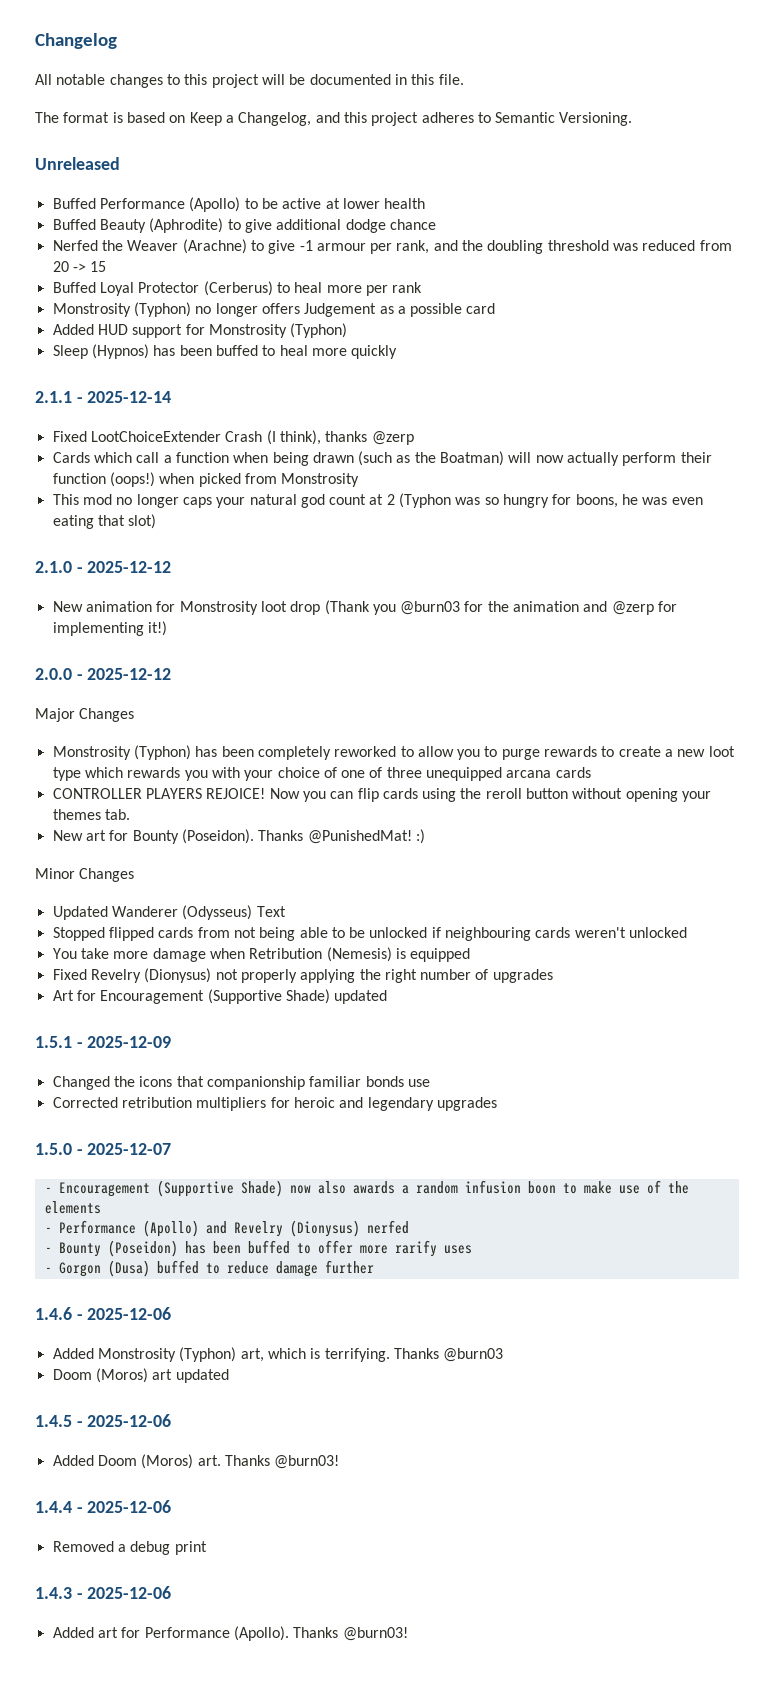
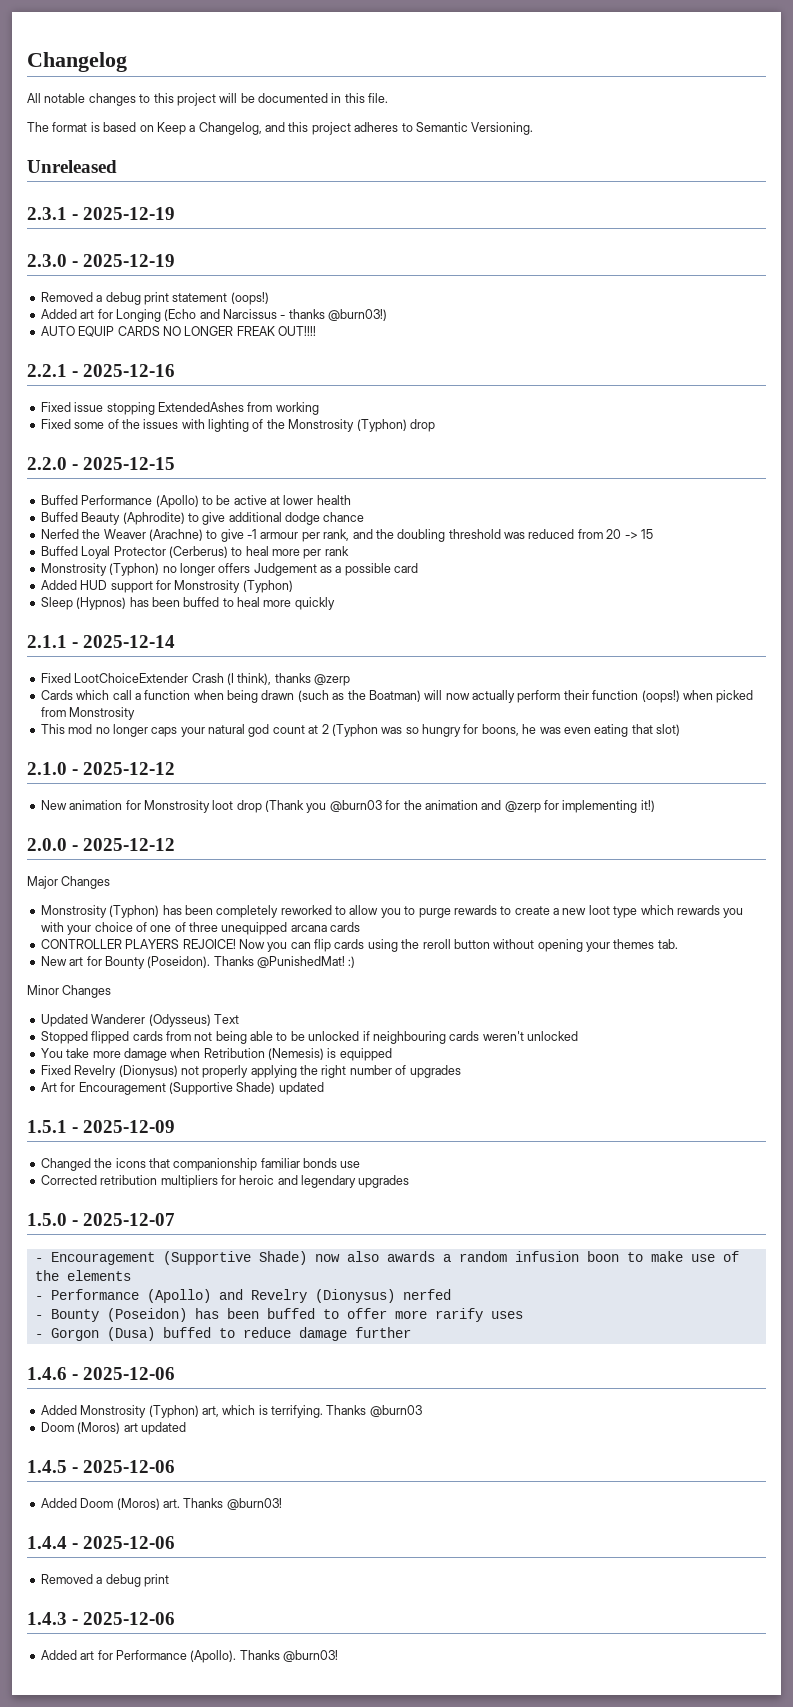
+ 2.3.1 - 2025-12-19
+ 2.3.0 - 2025-12-19
+ Removed a debug print statement (oops!)
+ Added art for Longing (Echo and Narcissus - thanks @burn03!)
+ AUTO EQUIP CARDS NO LONGER FREAK OUT!!!!
+ 2.2.1 - 2025-12-16
+ Fixed issue stopping ExtendedAshes from working
+ Fixed some of the issues with lighting of the Monstrosity (Typhon) drop
+ 2.2.0 - 2025-12-15

